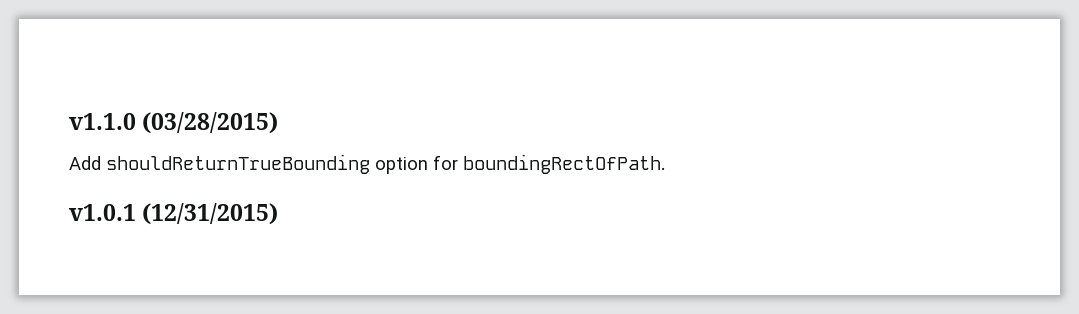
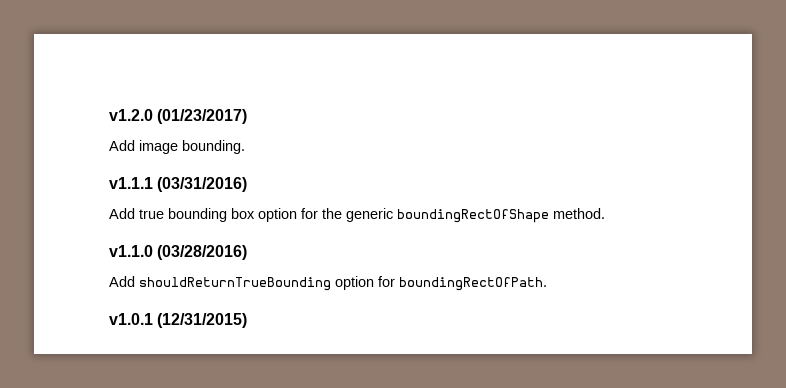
- v1.1.0 (03/28/2015)
+ v1.2.0 (01/23/2017)
+ Add image bounding.
+ v1.1.1 (03/31/2016)
+ Add true bounding box option for the generic boundingRectOfShape method.
+ v1.1.0 (03/28/2016)

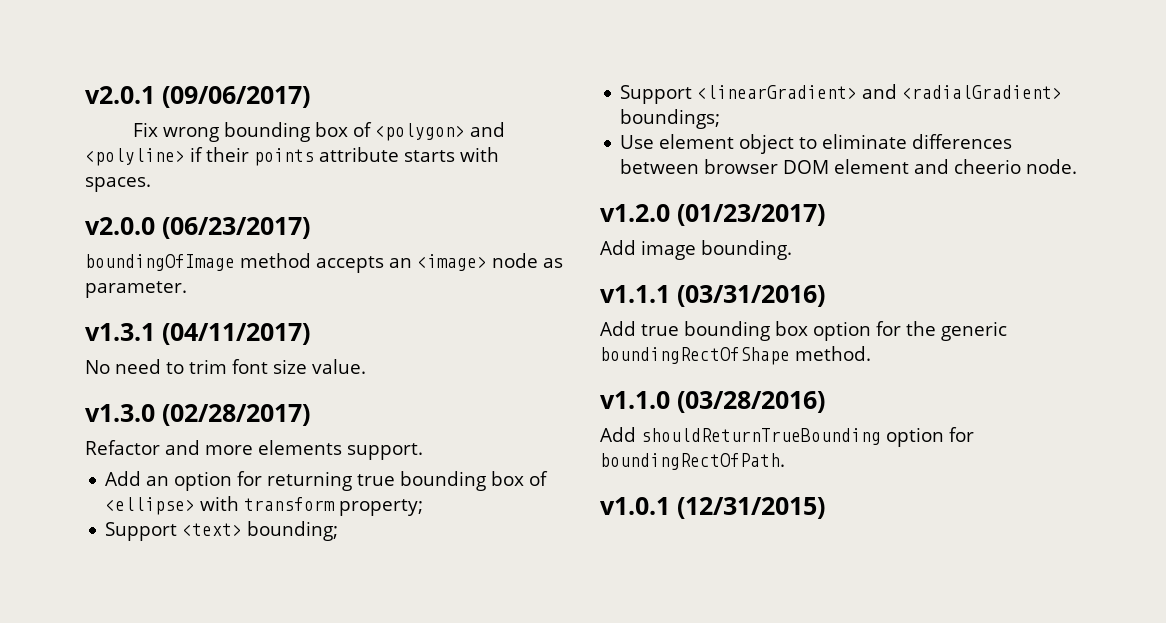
+ v2.0.1 (09/06/2017)
+ Fix wrong bounding box of <polygon> and <polyline> if their points attribute starts with spaces.
+ v2.0.0 (06/23/2017)
+ boundingOfImage method accepts an <image> node as parameter.
+ v1.3.1 (04/11/2017)
+ No need to trim font size value.
+ v1.3.0 (02/28/2017)
+ Refactor and more elements support.
+ Add an option for returning true bounding box of <ellipse> with transform property;
+ Support <text> bounding;
+ Support <linearGradient> and <radialGradient> boundings;
+ Use element object to eliminate differences between browser DOM element and cheerio node.

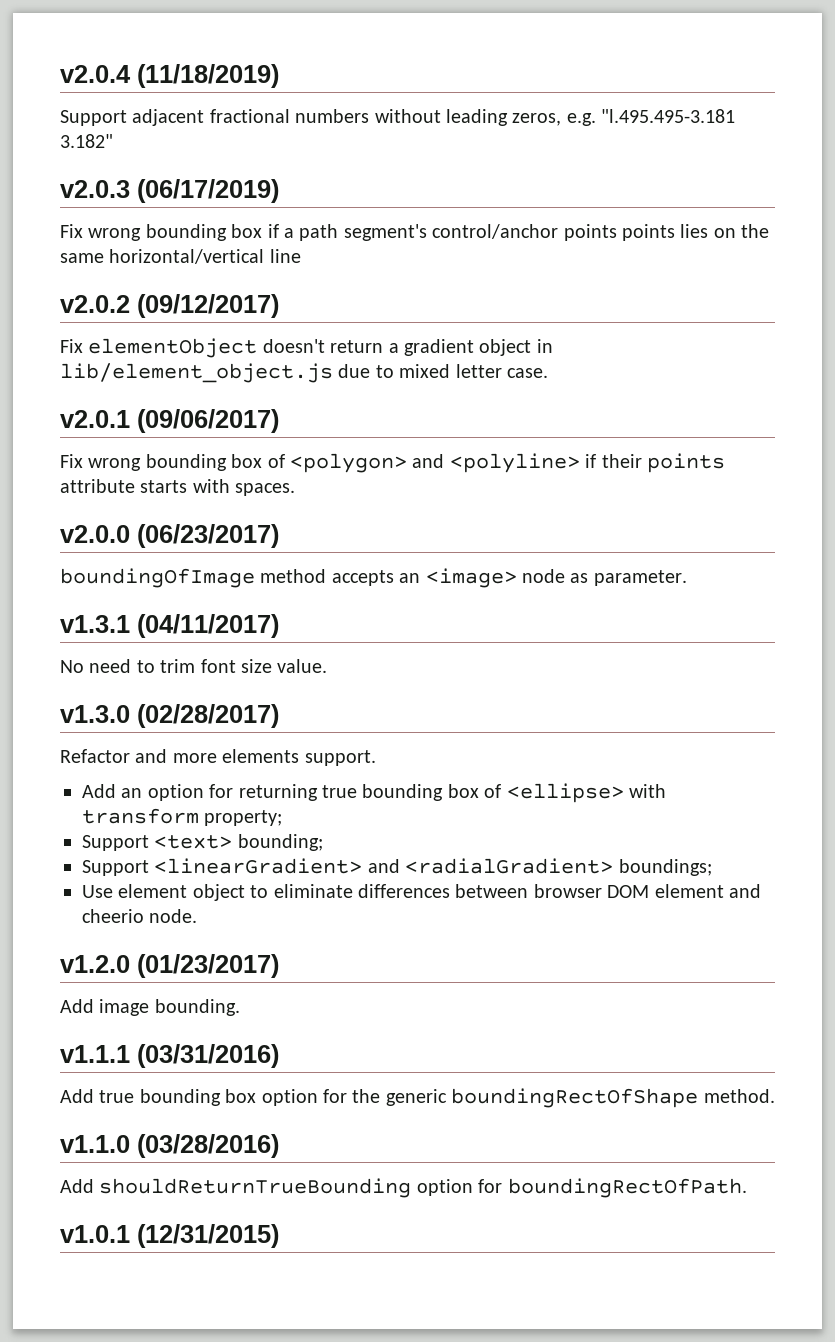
+ v2.0.4 (11/18/2019)
+ Support adjacent fractional numbers without leading zeros, e.g. "l.495.495-3.181 3.182"
+ v2.0.3 (06/17/2019)
+ Fix wrong bounding box if a path segment's control/anchor points points lies on the same horizontal/vertical line
+ v2.0.2 (09/12/2017)
+ Fix elementObject doesn't return a gradient object in lib/element_object.js due to mixed letter case.

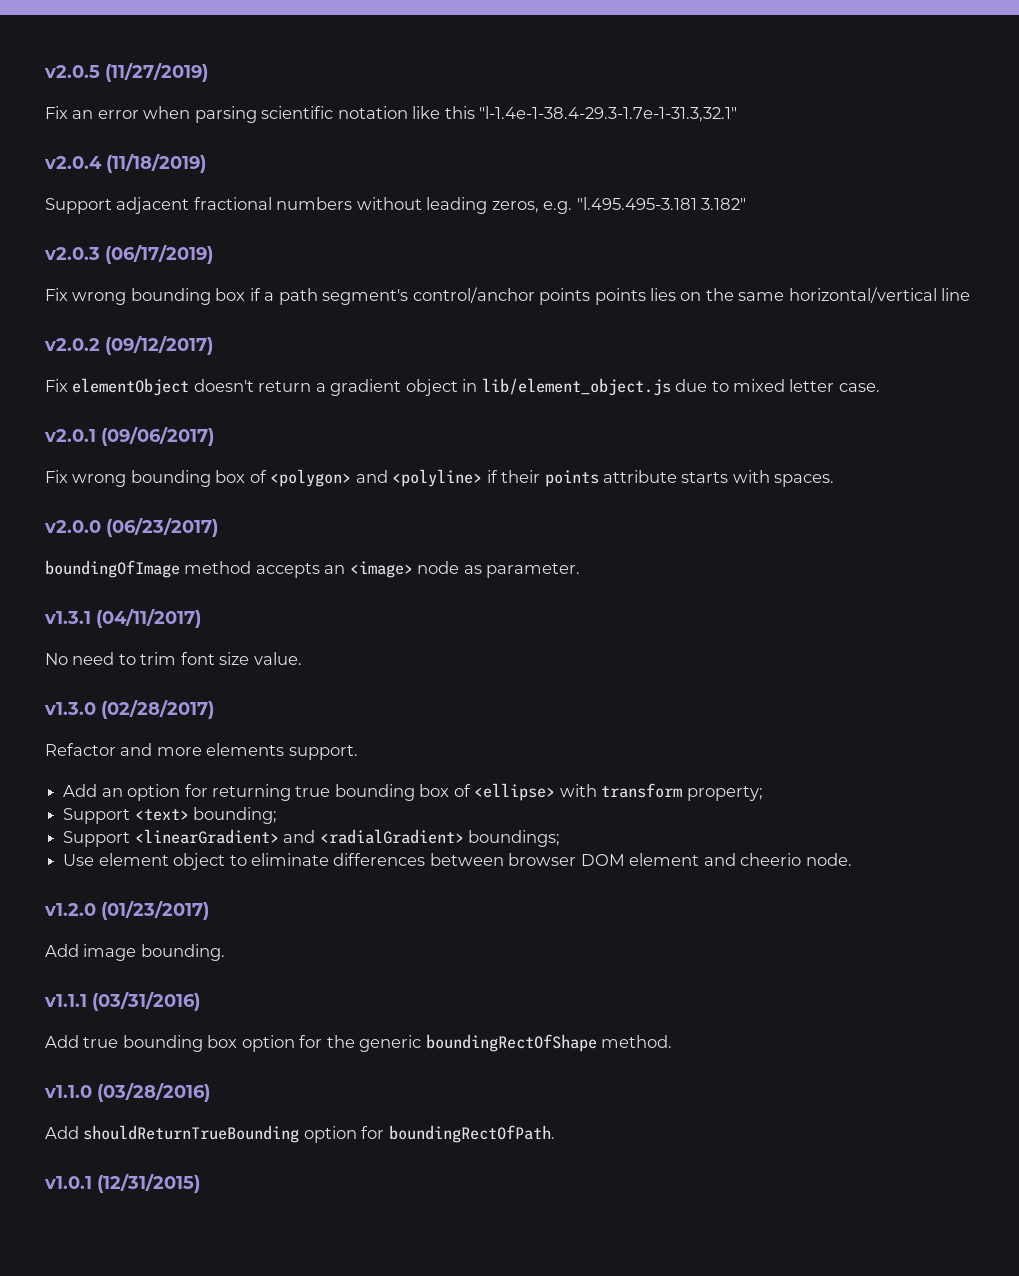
+ v2.0.5 (11/27/2019)
+ Fix an error when parsing scientific notation like this "l-1.4e-1-38.4-29.3-1.7e-1-31.3,32.1"

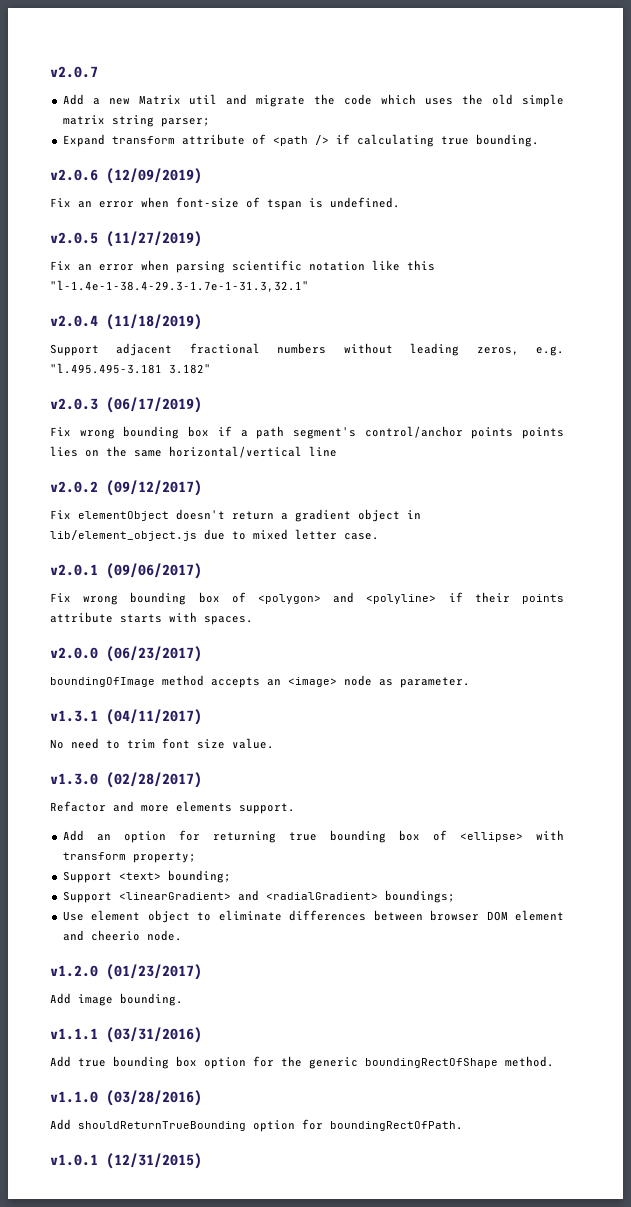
+ v2.0.7
+ Add a new Matrix util and migrate the code which uses the old simple matrix string parser;
+ Expand transform attribute of <path /> if calculating true bounding.
+ v2.0.6 (12/09/2019)
+ Fix an error when font-size of tspan is undefined.

